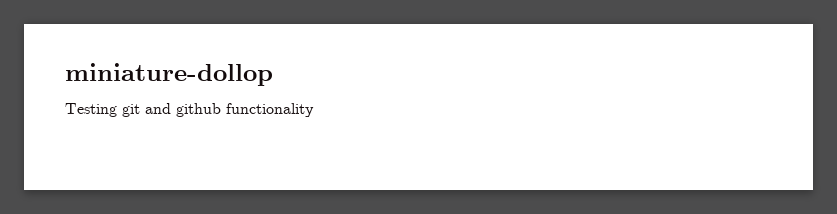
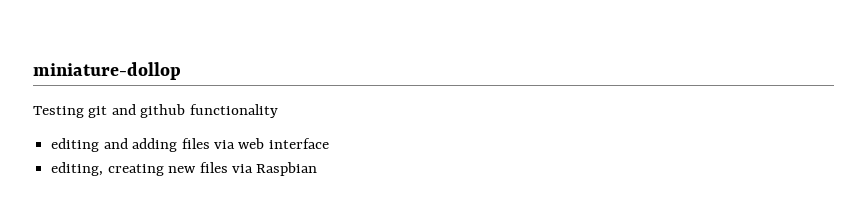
+ editing and adding files via web interface
+ editing, creating new files via Raspbian

